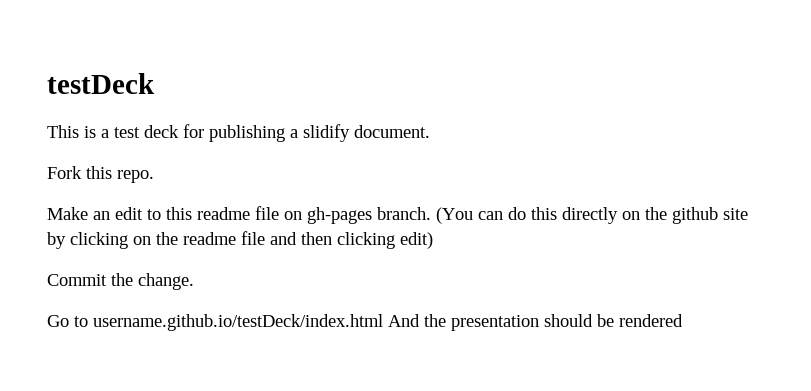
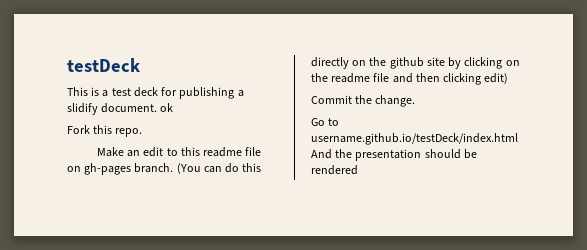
- This is a test deck for publishing a slidify document.
+ This is a test deck for publishing a slidify document. ok

